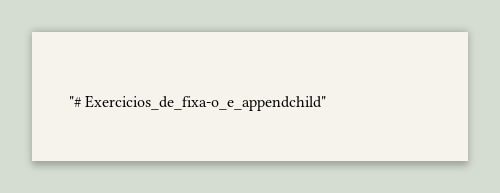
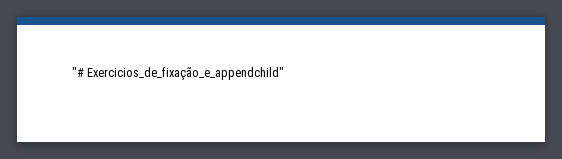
- "# Exercicios_de_fixa-o_e_appendchild"
+ "# Exercicios_de_fixação_e_appendchild"

